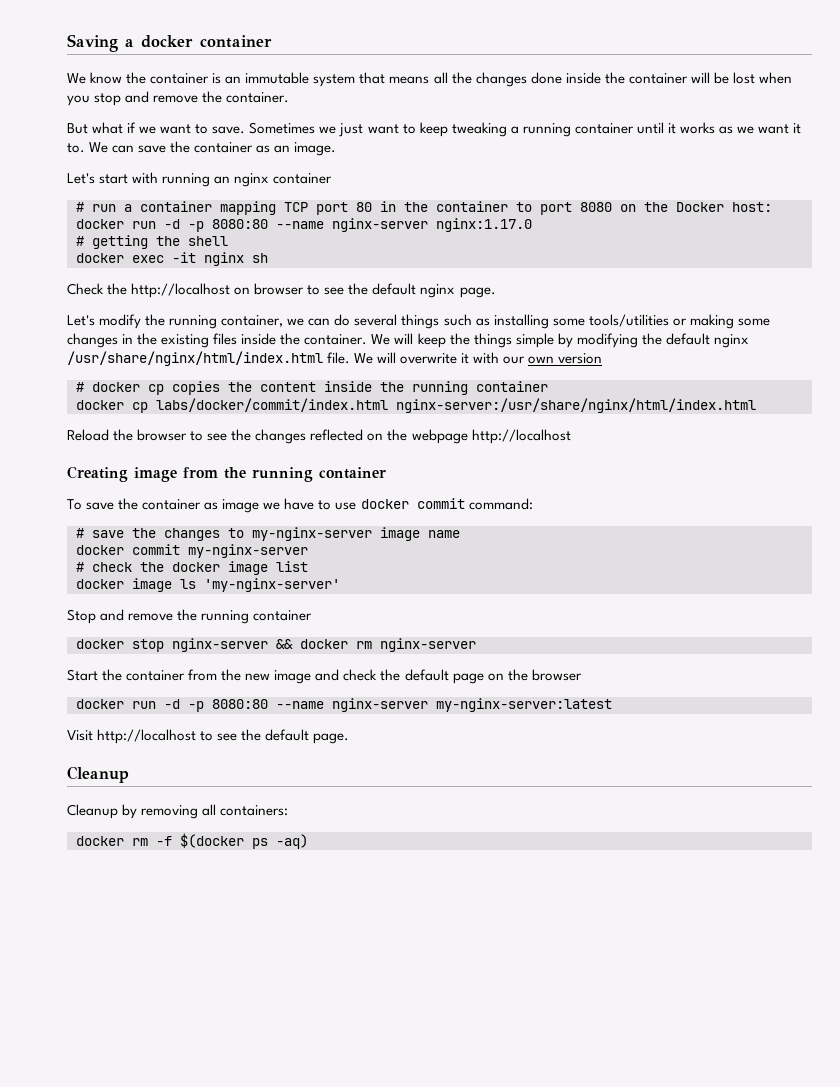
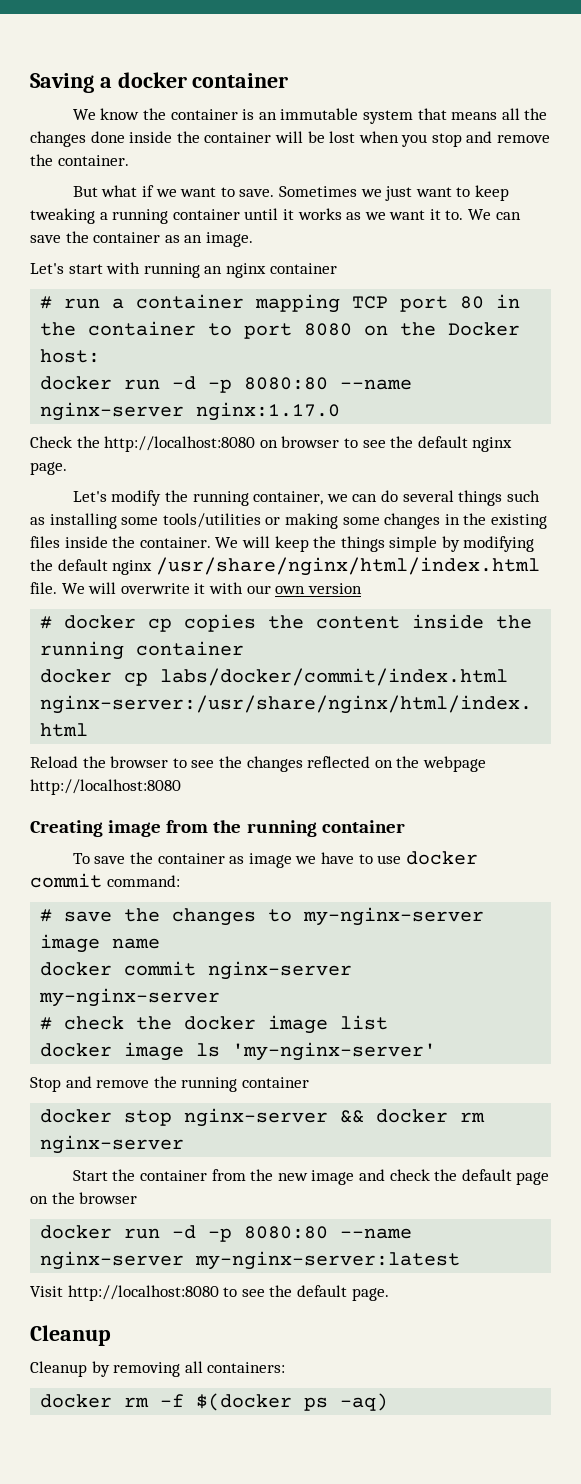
- # getting the shell
- docker exec -it nginx sh
- Check the http://localhost on browser to see the default nginx page.
+ Check the http://localhost:8080 on browser to see the default nginx page.
- Reload the browser to see the changes reflected on the webpage http://localhost
+ Reload the browser to see the changes reflected on the webpage http://localhost:8080
- docker commit my-nginx-server
+ docker commit nginx-server my-nginx-server
- Visit http://localhost to see the default page.
+ Visit http://localhost:8080 to see the default page.

